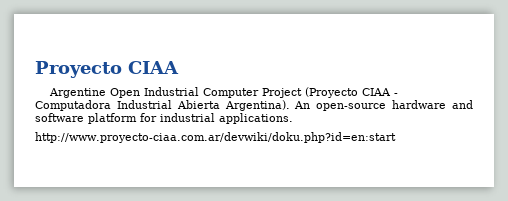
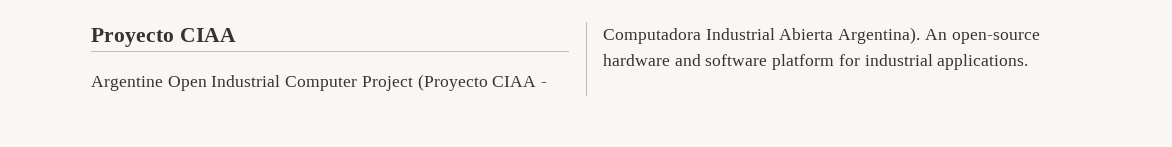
- http://www.proyecto-ciaa.com.ar/devwiki/doku.php?id=en:start

